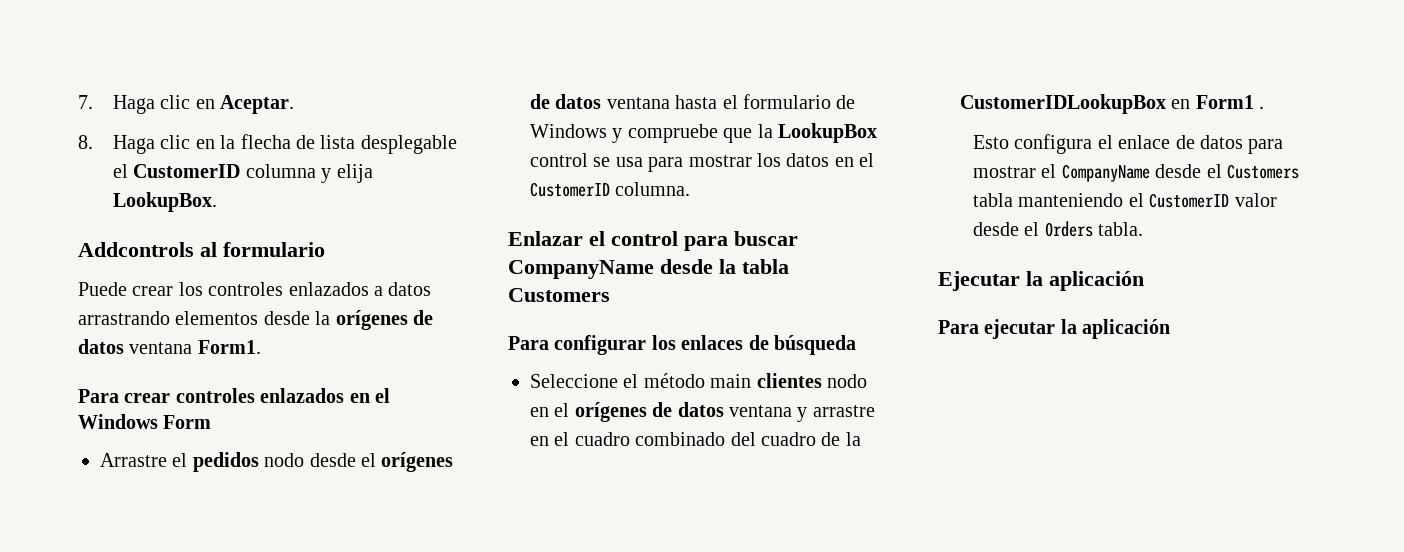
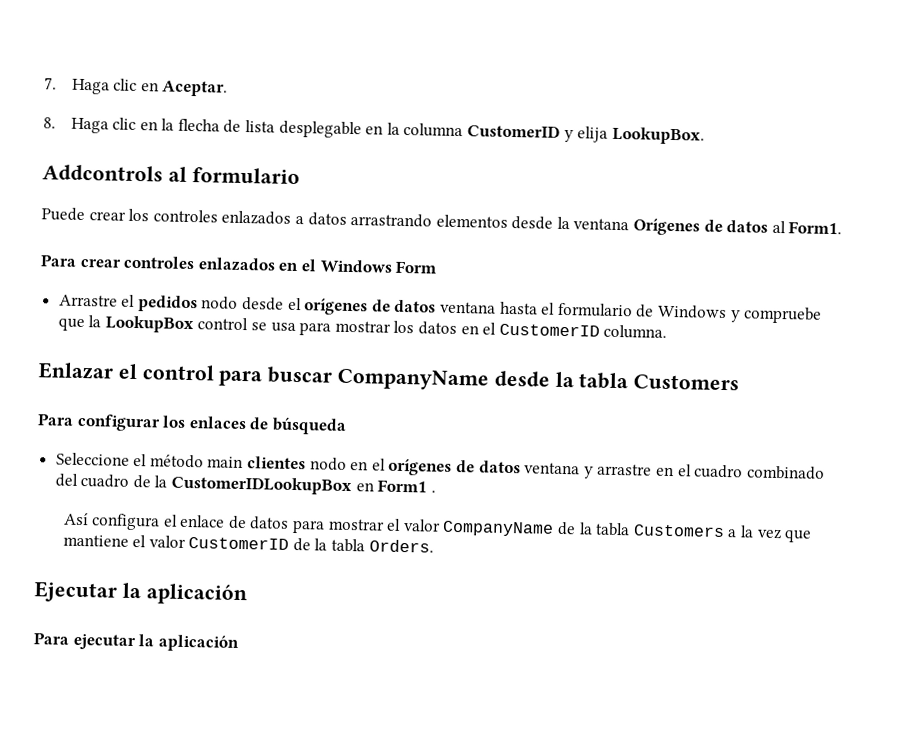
- 8. Haga clic en la flecha de lista desplegable el CustomerID columna y elija LookupBox.
+ 8. Haga clic en la flecha de lista desplegable en la columna CustomerID y elija LookupBox.
- Puede crear los controles enlazados a datos arrastrando elementos desde la orígenes de datos ventana Form1.
+ Puede crear los controles enlazados a datos arrastrando elementos desde la ventana Orígenes de datos al Form1.
- Esto configura el enlace de datos para mostrar el CompanyName desde el Customers tabla manteniendo el CustomerID valor desde el Orders tabla.
+ Así configura el enlace de datos para mostrar el valor CompanyName de la tabla Customers a la vez que mantiene el valor CustomerID de la tabla Orders.

